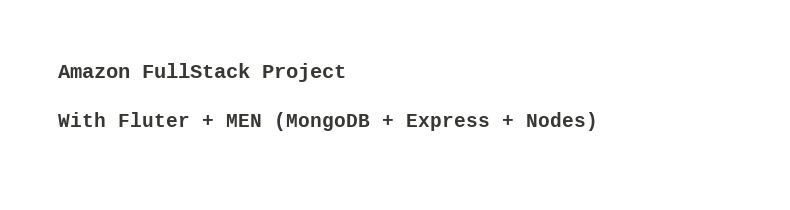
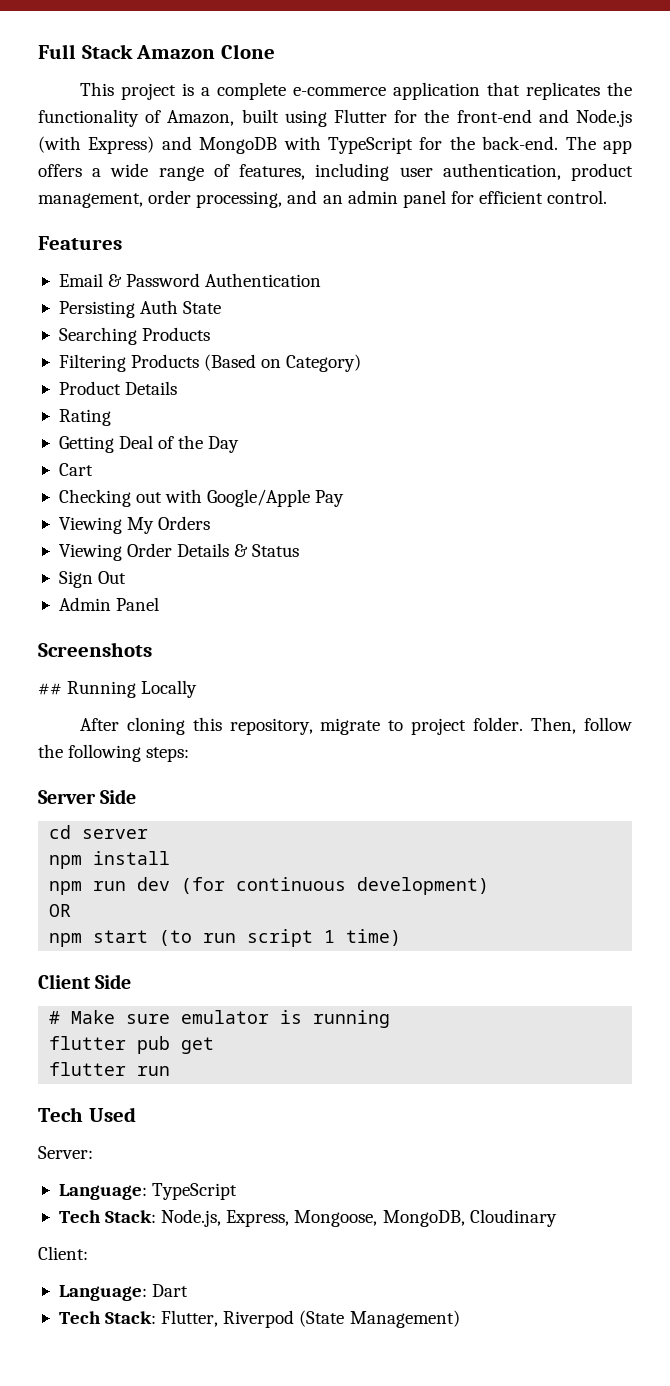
- Amazon FullStack Project
- With Fluter + MEN (MongoDB + Express + Nodes)
+ Full Stack Amazon Clone
+ This project is a complete e-commerce application that replicates the functionality of Amazon, built using Flutter for the front-end and Node.js (with Express) and MongoDB with TypeScript for the back-end. The app offers a wide range of features, including user authentication, product management, order processing, and an admin panel for efficient control.
+ Features
+ Email & Password Authentication
+ Persisting Auth State
+ Searching Products
+ Filtering Products (Based on Category)
+ Product Details
+ Rating
+ Getting Deal of the Day
+ Cart
+ Checking out with Google/Apple Pay
+ Viewing My Orders
+ Viewing Order Details & Status
+ Sign Out
+ Admin Panel
+ Screenshots
+ ## Running Locally
+ After cloning this repository, migrate to project folder. Then, follow the following steps:
+ Server Side
+ cd server
+ npm install
+ npm run dev (for continuous development)
+ OR
+ npm start (to run script 1 time)
+ Client Side
+ # Make sure emulator is running
+ flutter pub get
+ flutter run
+ Tech Used
+ Server:
+ Language: TypeScript
+ Tech Stack: Node.js, Express, Mongoose, MongoDB, Cloudinary
+ Client:
+ Language: Dart
+ Tech Stack: Flutter, Riverpod (State Management)

